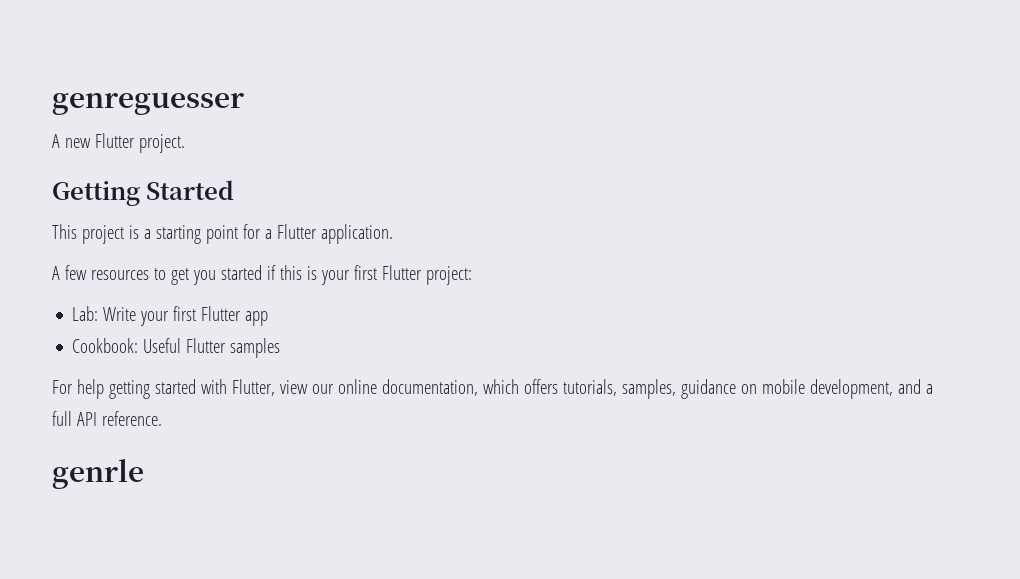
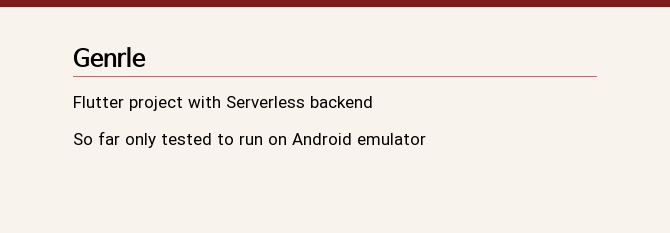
- genreguesser
- A new Flutter project.
- Getting Started
- This project is a starting point for a Flutter application.
- A few resources to get you started if this is your first Flutter project:
- Lab: Write your first Flutter app
- Cookbook: Useful Flutter samples
- For help getting started with Flutter, view our online documentation, which offers tutorials, samples, guidance on mobile development, and a full API reference.
- genrle
+ Genrle
+ Flutter project with Serverless backend
+ So far only tested to run on Android emulator

